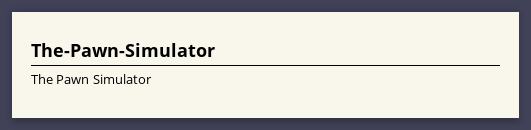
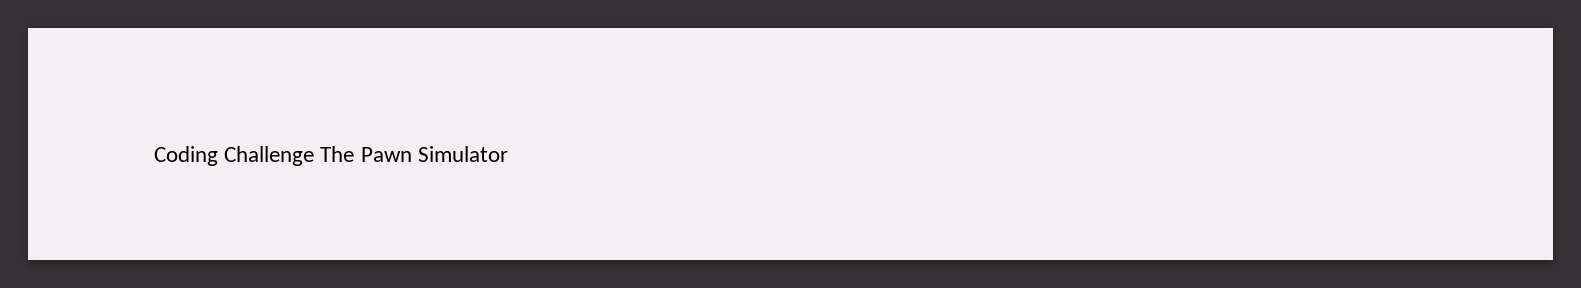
- The-Pawn-Simulator
- The Pawn Simulator
+ Coding Challenge The Pawn Simulator

